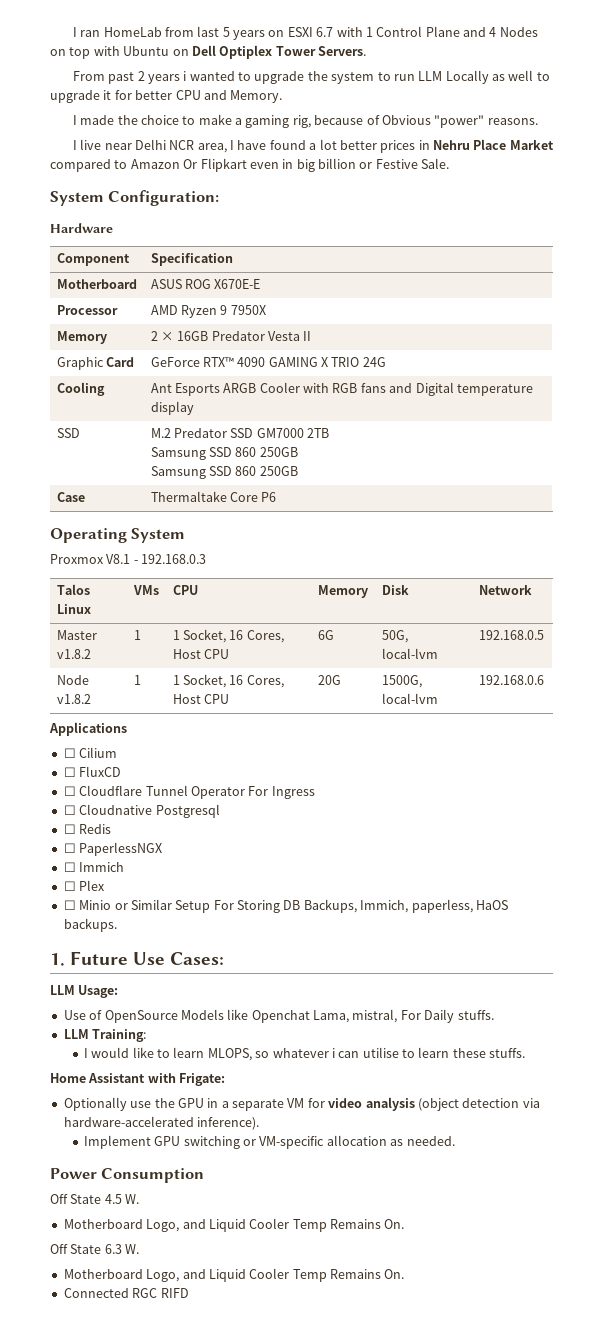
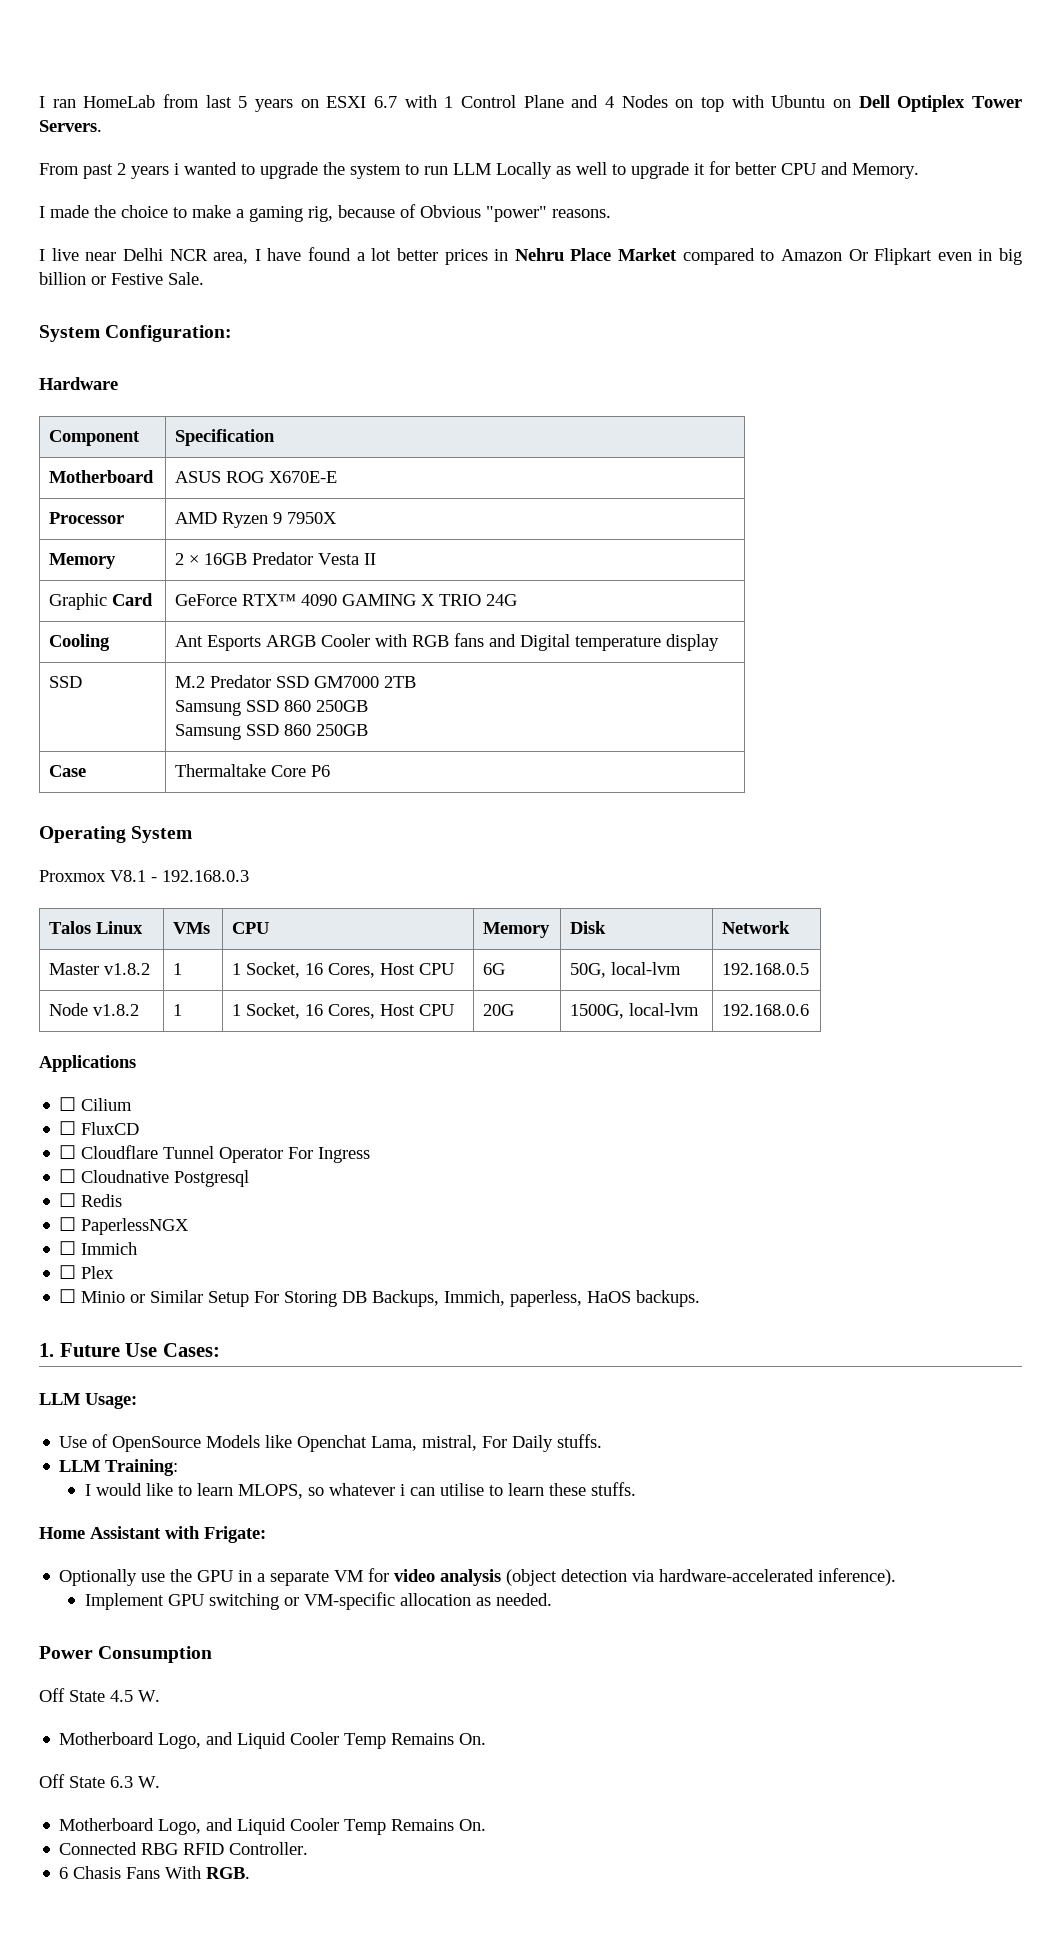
- Connected RGC RIFD
+ Connected RBG RFID Controller.
+ 6 Chasis Fans With RGB.

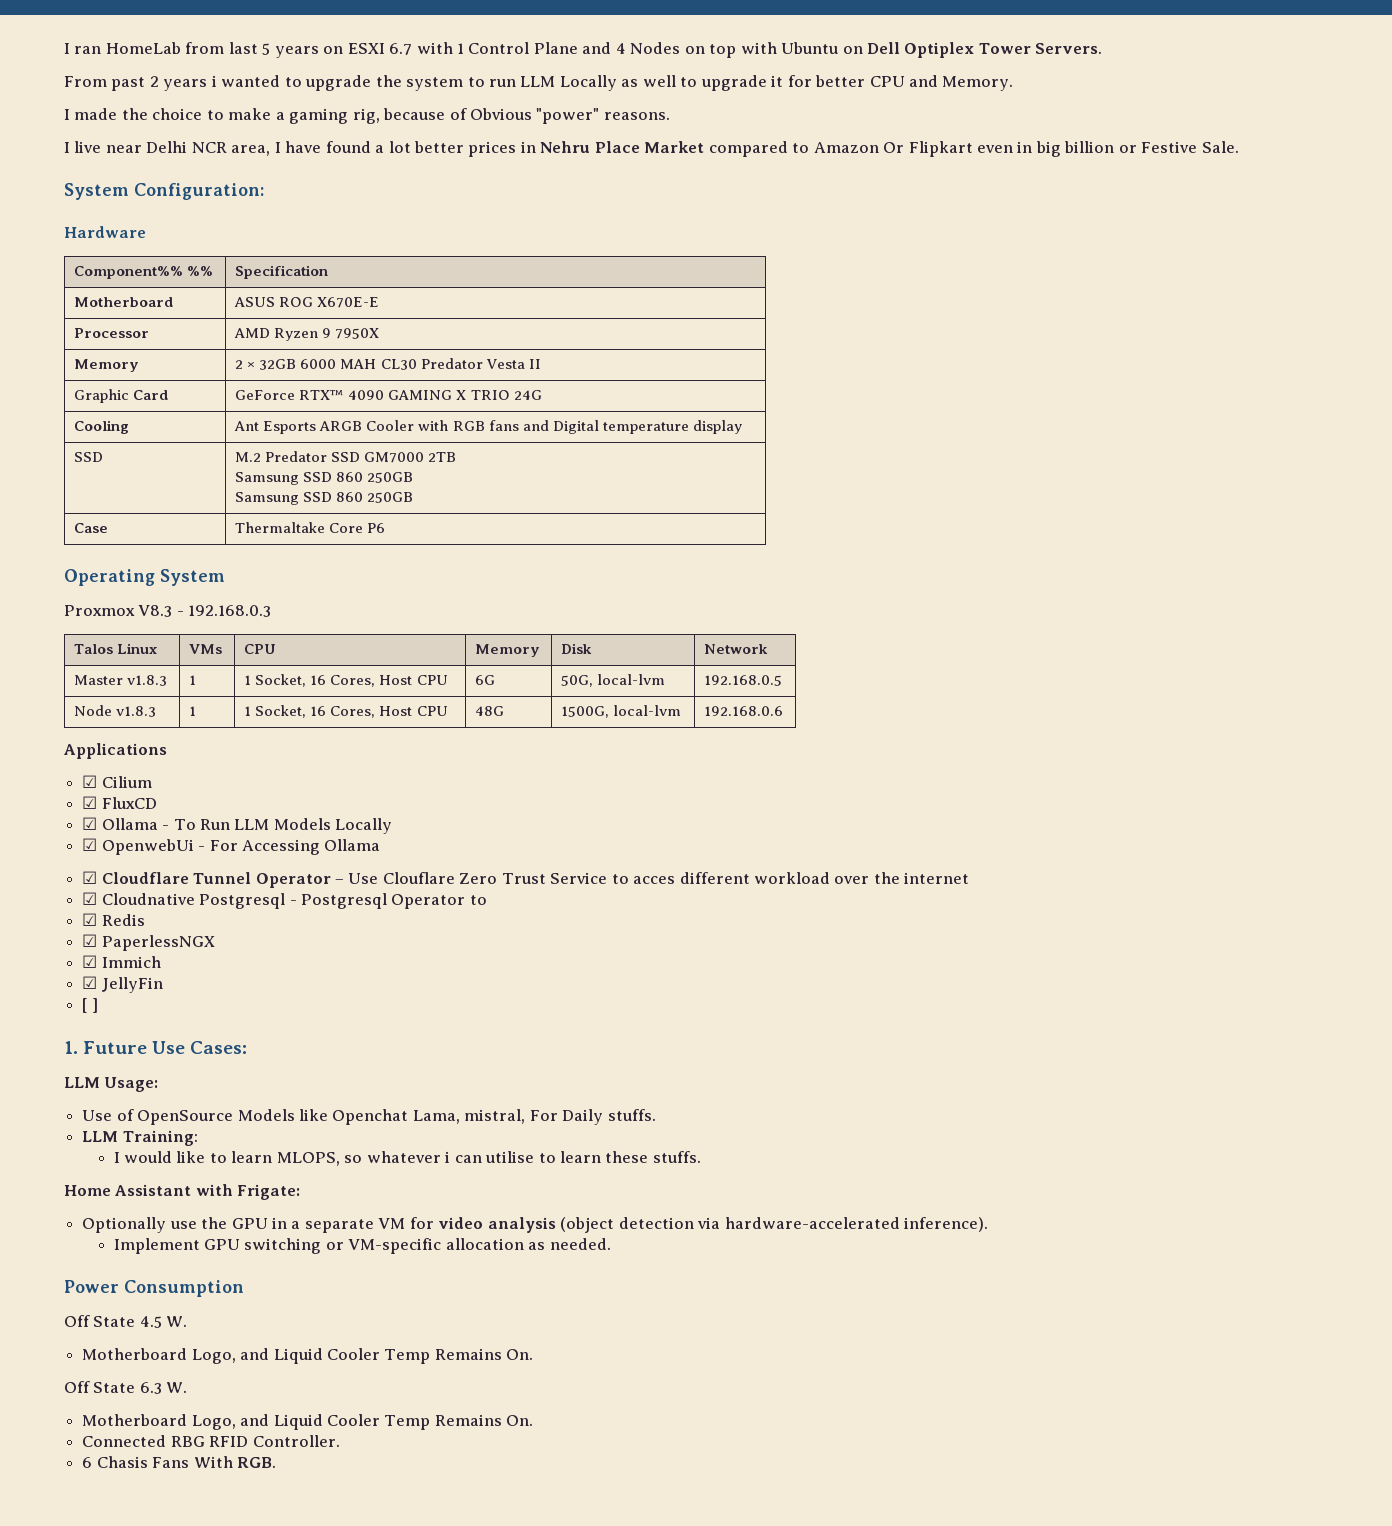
- Component | Specification
+ Component%% %% | Specification
- Memory | 2 × 16GB Predator Vesta II
+ Memory | 2 × 32GB 6000 MAH CL30 Predator Vesta II
- Proxmox V8.1 - 192.168.0.3
+ Proxmox V8.3 - 192.168.0.3
- Master v1.8.2 | 1 | 1 Socket, 16 Cores, Host CPU | 6G | 50G, local-lvm | 192.168.0.5
+ Master v1.8.3 | 1 | 1 Socket, 16 Cores, Host CPU | 6G | 50G, local-lvm | 192.168.0.5
- Node v1.8.2 | 1 | 1 Socket, 16 Cores, Host CPU | 20G | 1500G, local-lvm | 192.168.0.6
+ Node v1.8.3 | 1 | 1 Socket, 16 Cores, Host CPU | 48G | 1500G, local-lvm | 192.168.0.6
- ☐ Cilium
+ ☑ Cilium
- ☐ FluxCD
+ ☑ FluxCD
- ☐ Cloudflare Tunnel Operator For Ingress
- ☐ Cloudnative Postgresql
- ☐ Redis
+ ☑ Ollama - To Run LLM Models Locally
+ ☑ OpenwebUi - For Accessing Ollama
+ ☑ Cloudflare Tunnel Operator – Use Clouflare Zero Trust Service to acces different workload over the internet
+ ☑ Cloudnative Postgresql - Postgresql Operator to
+ ☑ Redis
- ☐ PaperlessNGX
+ ☑ PaperlessNGX
- ☐ Immich
+ ☑ Immich
- ☐ Plex
- ☐ Minio or Similar Setup For Storing DB Backups, Immich, paperless, HaOS backups.
+ ☑ JellyFin
+ [ ]

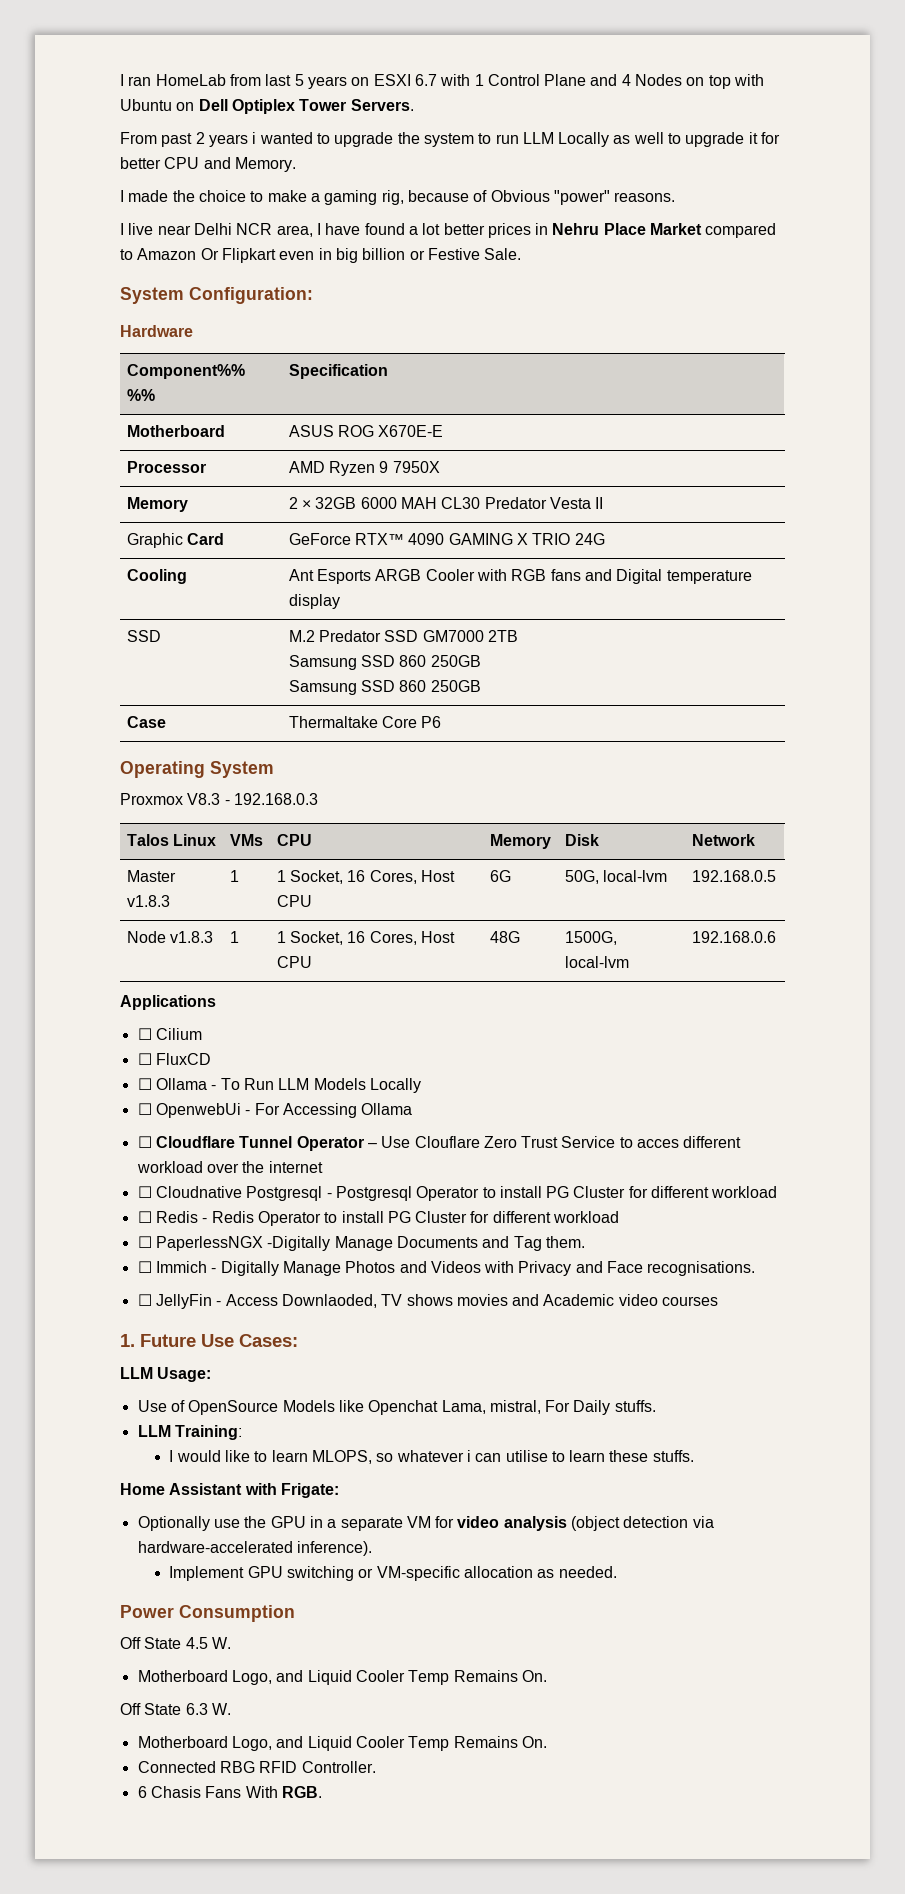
- ☑ Cilium
+ ☐ Cilium
- ☑ FluxCD
+ ☐ FluxCD
- ☑ Ollama - To Run LLM Models Locally
+ ☐ Ollama - To Run LLM Models Locally
- ☑ OpenwebUi - For Accessing Ollama
+ ☐ OpenwebUi - For Accessing Ollama
- ☑ Cloudflare Tunnel Operator – Use Clouflare Zero Trust Service to acces different workload over the internet
+ ☐ Cloudflare Tunnel Operator – Use Clouflare Zero Trust Service to acces different workload over the internet
- ☑ Cloudnative Postgresql - Postgresql Operator to
- ☑ Redis
- ☑ PaperlessNGX
- ☑ Immich
- ☑ JellyFin
- [ ]
+ ☐ Cloudnative Postgresql - Postgresql Operator to install PG Cluster for different workload
+ ☐ Redis - Redis Operator to install PG Cluster for different workload
+ ☐ PaperlessNGX -Digitally Manage Documents and Tag them.
+ ☐ Immich - Digitally Manage Photos and Videos with Privacy and Face recognisations.
+ ☐ JellyFin - Access Downlaoded, TV shows movies and Academic video courses

